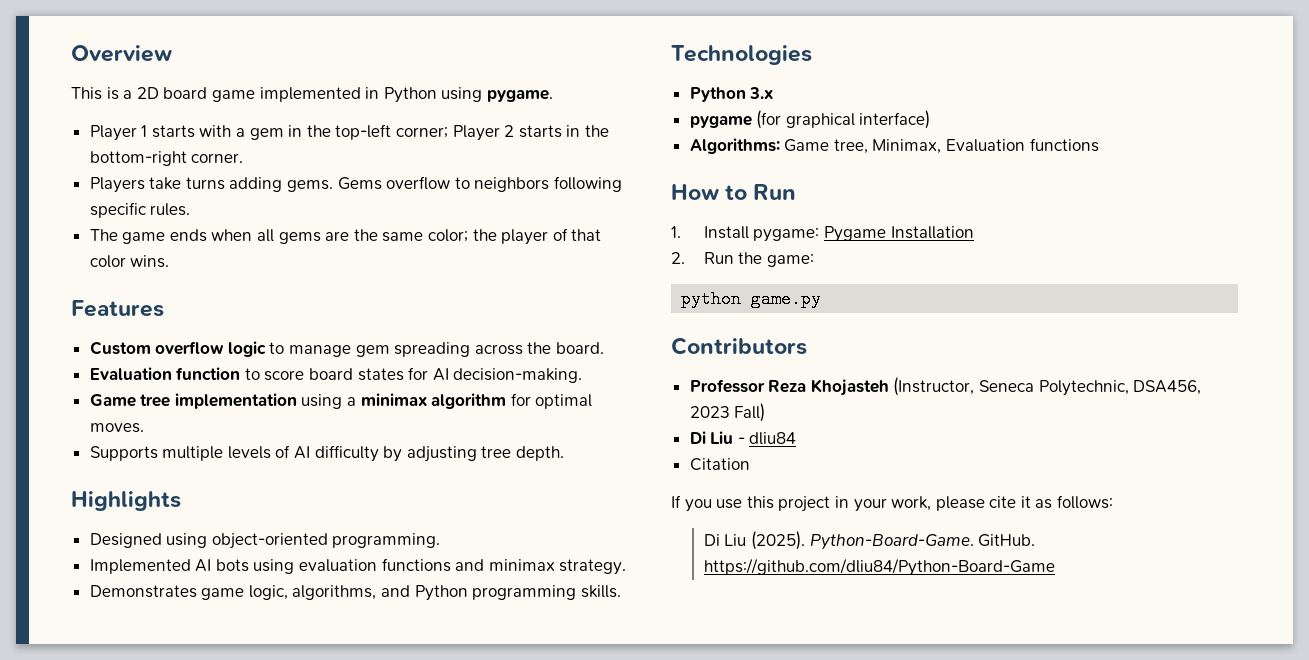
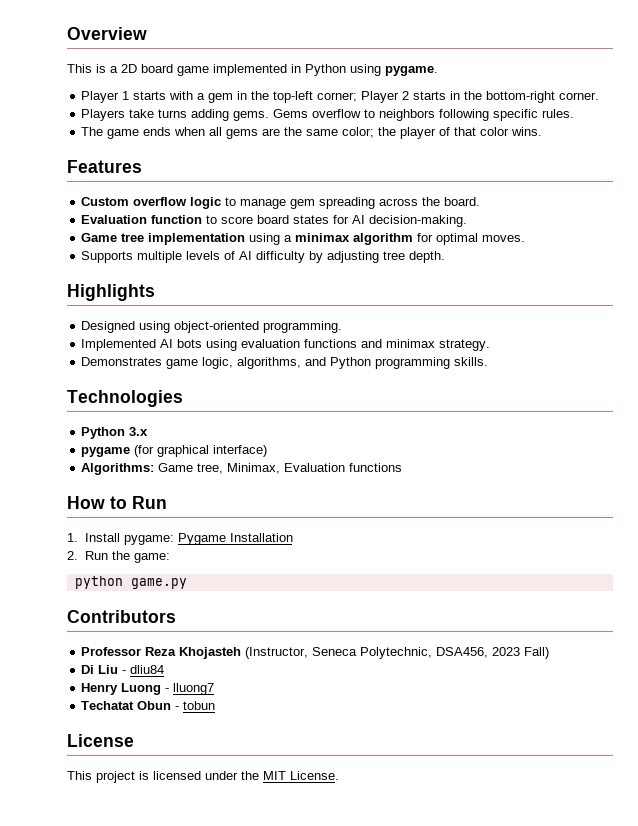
- Citation
- If you use this project in your work, please cite it as follows:
- Di Liu (2025). Python-Board-Game. GitHub. https://github.com/dliu84/Python-Board-Game
+ Henry Luong - lluong7
+ Techatat Obun - tobun
+ License
+ This project is licensed under the MIT License.

